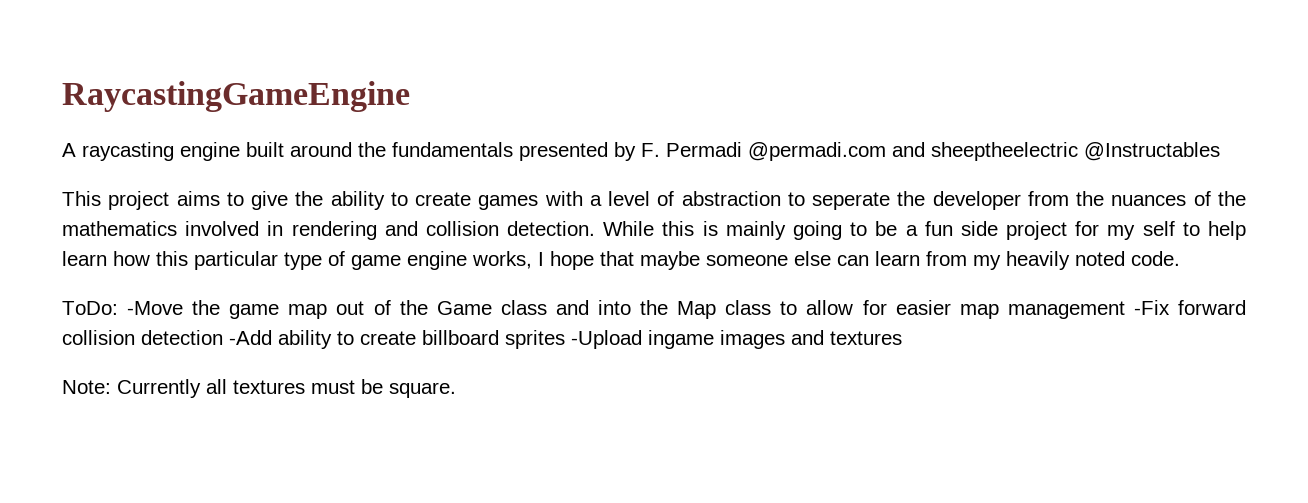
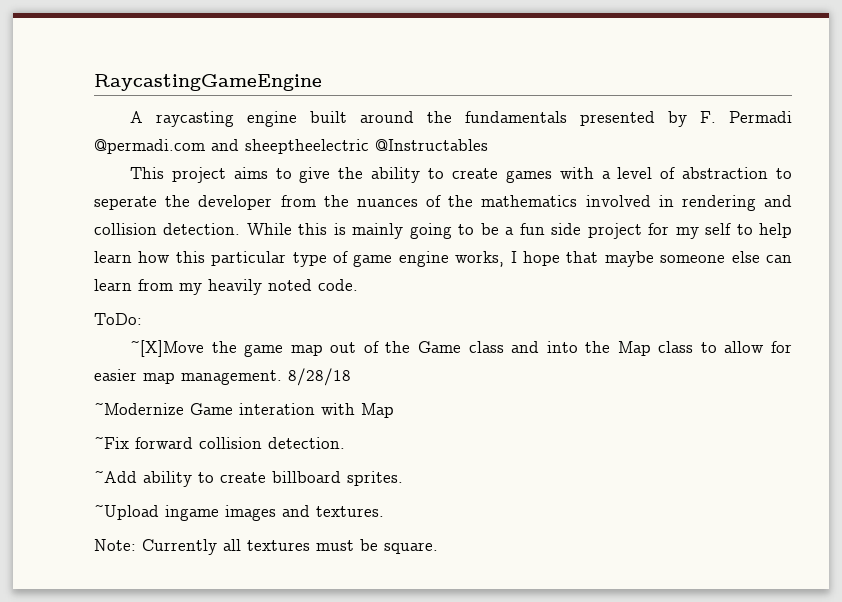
- ToDo: -Move the game map out of the Game class and into the Map class to allow for easier map management -Fix forward collision detection -Add ability to create billboard sprites -Upload ingame images and textures
+ ToDo:
+ ~[X]Move the game map out of the Game class and into the Map class to allow for easier map management. 8/28/18
+ ~Modernize Game interation with Map
+ ~Fix forward collision detection.
+ ~Add ability to create billboard sprites.
+ ~Upload ingame images and textures.

